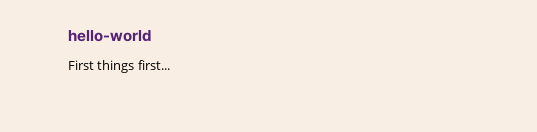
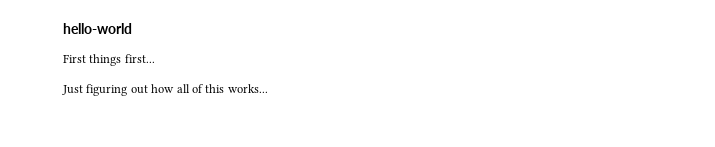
+ Just figuring out how all of this works...

